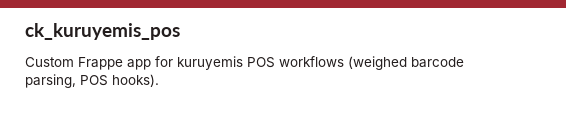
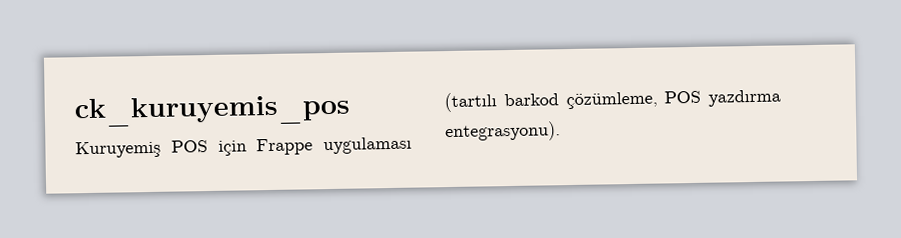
- Custom Frappe app for kuruyemis POS workflows (weighed barcode parsing, POS hooks).
+ Kuruyemiş POS için Frappe uygulaması (tartılı barkod çözümleme, POS yazdırma entegrasyonu).

